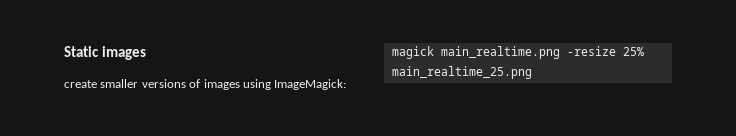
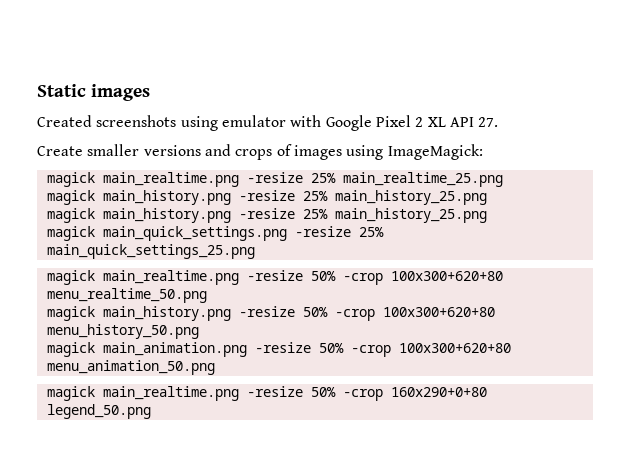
- create smaller versions of images using ImageMagick:
+ Created screenshots using emulator with Google Pixel 2 XL API 27.
+ Create smaller versions and crops of images using ImageMagick:
  magick main_realtime.png -resize 25% main_realtime_25.png
+ magick main_history.png -resize 25% main_history_25.png
+ magick main_history.png -resize 25% main_history_25.png
+ magick main_quick_settings.png -resize 25% main_quick_settings_25.png
+ magick main_realtime.png -resize 50% -crop 100x300+620+80 menu_realtime_50.png
+ magick main_history.png -resize 50% -crop 100x300+620+80 menu_history_50.png
+ magick main_animation.png -resize 50% -crop 100x300+620+80 menu_animation_50.png
+ magick main_realtime.png -resize 50% -crop 160x290+0+80 legend_50.png

